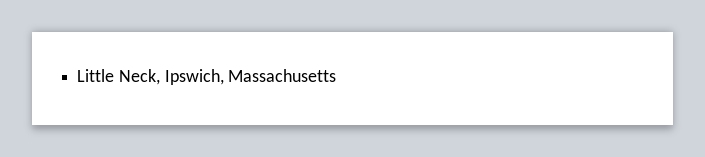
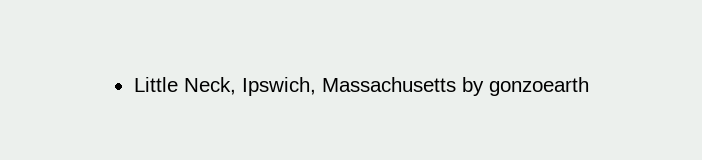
- Little Neck, Ipswich, Massachusetts
+ Little Neck, Ipswich, Massachusetts by gonzoearth

